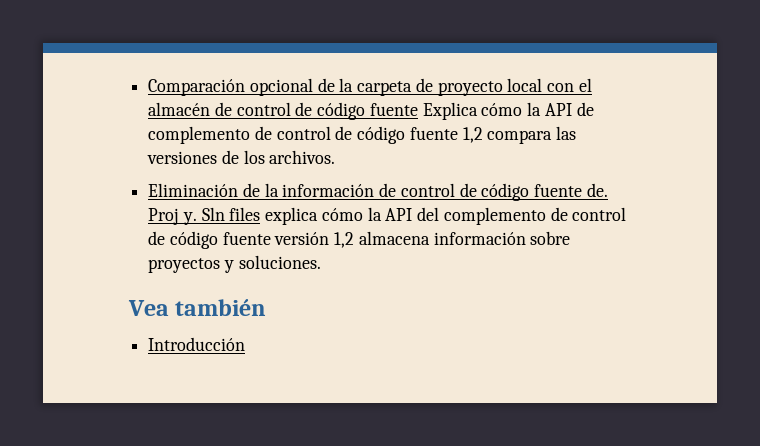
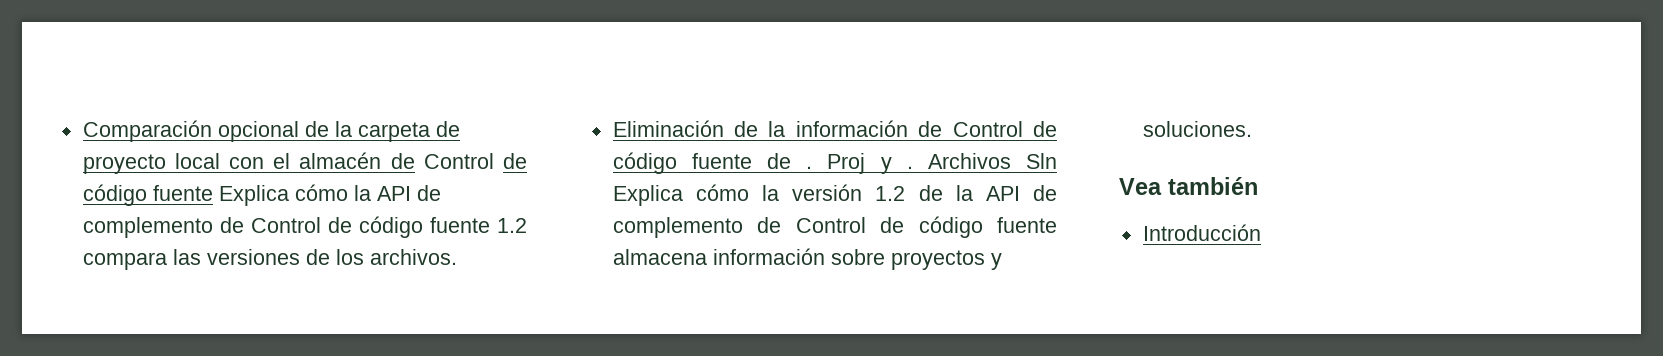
- Comparación opcional de la carpeta de proyecto local con el almacén de control de código fuente Explica cómo la API de complemento de control de código fuente 1,2 compara las versiones de los archivos.
+ Comparación opcional de la carpeta de proyecto local con el almacén de Control de código fuente Explica cómo la API de complemento de Control de código fuente 1.2 compara las versiones de los archivos.
- Eliminación de la información de control de código fuente de. Proj y. Sln files explica cómo la API del complemento de control de código fuente versión 1,2 almacena información sobre proyectos y soluciones.
+ Eliminación de la información de Control de código fuente de . Proj y . Archivos Sln Explica cómo la versión 1.2 de la API de complemento de Control de código fuente almacena información sobre proyectos y soluciones.

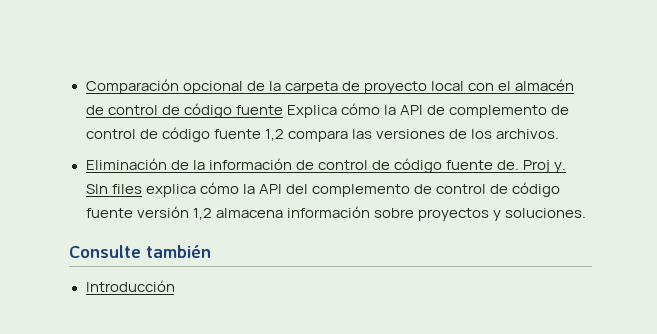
- Comparación opcional de la carpeta de proyecto local con el almacén de Control de código fuente Explica cómo la API de complemento de Control de código fuente 1.2 compara las versiones de los archivos.
+ Comparación opcional de la carpeta de proyecto local con el almacén de control de código fuente Explica cómo la API de complemento de control de código fuente 1,2 compara las versiones de los archivos.
- Eliminación de la información de Control de código fuente de . Proj y . Archivos Sln Explica cómo la versión 1.2 de la API de complemento de Control de código fuente almacena información sobre proyectos y soluciones.
+ Eliminación de la información de control de código fuente de. Proj y. Sln files explica cómo la API del complemento de control de código fuente versión 1,2 almacena información sobre proyectos y soluciones.
- Vea también
+ Consulte también

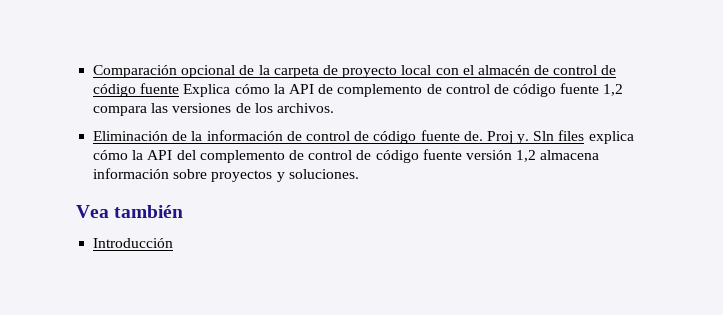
- Consulte también
+ Vea también

